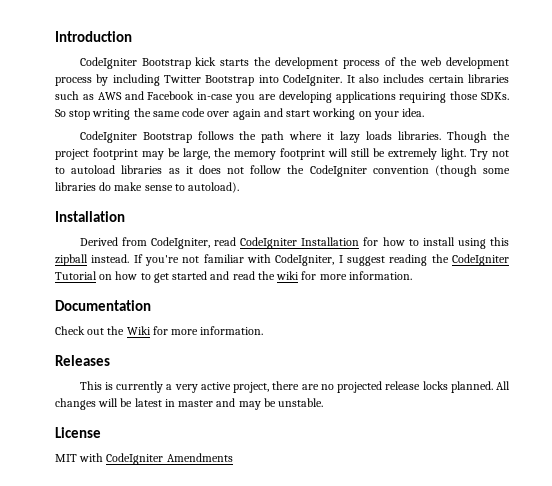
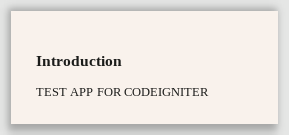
- CodeIgniter Bootstrap kick starts the development process of the web development process by including Twitter Bootstrap into CodeIgniter. It also includes certain libraries such as AWS and Facebook in-case you are developing applications requiring those SDKs. So stop writing the same code over again and start working on your idea.
- CodeIgniter Bootstrap follows the path where it lazy loads libraries. Though the project footprint may be large, the memory footprint will still be extremely light. Try not to autoload libraries as it does not follow the CodeIgniter convention (though some libraries do make sense to autoload).
- Installation
- Derived from CodeIgniter, read CodeIgniter Installation for how to install using this zipball instead. If you're not familiar with CodeIgniter, I suggest reading the CodeIgniter Tutorial on how to get started and read the wiki for more information.
- Documentation
- Check out the Wiki for more information.
- Releases
- This is currently a very active project, there are no projected release locks planned. All changes will be latest in master and may be unstable.
- License
- MIT with CodeIgniter Amendments
+ TEST APP FOR CODEIGNITER

